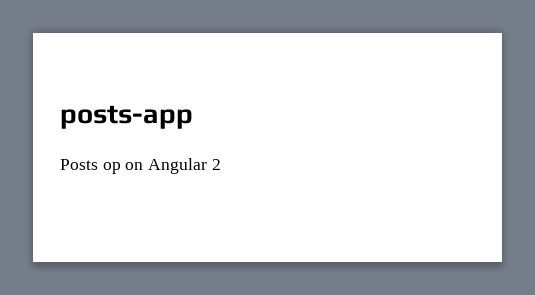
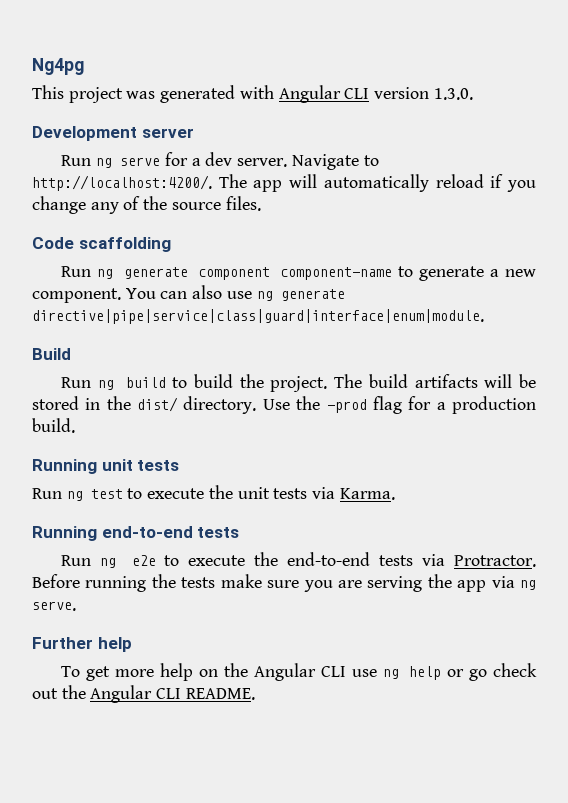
- posts-app
- Posts op on Angular 2
+ Ng4pg
+ This project was generated with Angular CLI version 1.3.0.
+ Development server
+ Run ng serve for a dev server. Navigate to http://localhost:4200/. The app will automatically reload if you change any of the source files.
+ Code scaffolding
+ Run ng generate component component-name to generate a new component. You can also use ng generate directive|pipe|service|class|guard|interface|enum|module.
+ Build
+ Run ng build to build the project. The build artifacts will be stored in the dist/ directory. Use the -prod flag for a production build.
+ Running unit tests
+ Run ng test to execute the unit tests via Karma.
+ Running end-to-end tests
+ Run ng e2e to execute the end-to-end tests via Protractor. Before running the tests make sure you are serving the app via ng serve.
+ Further help
+ To get more help on the Angular CLI use ng help or go check out the Angular CLI README.

